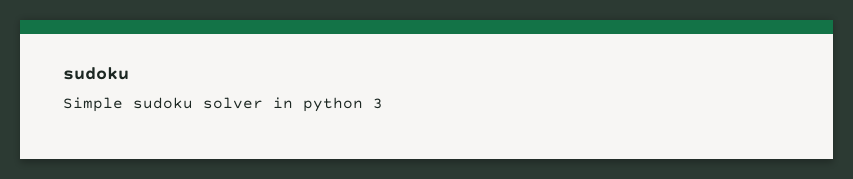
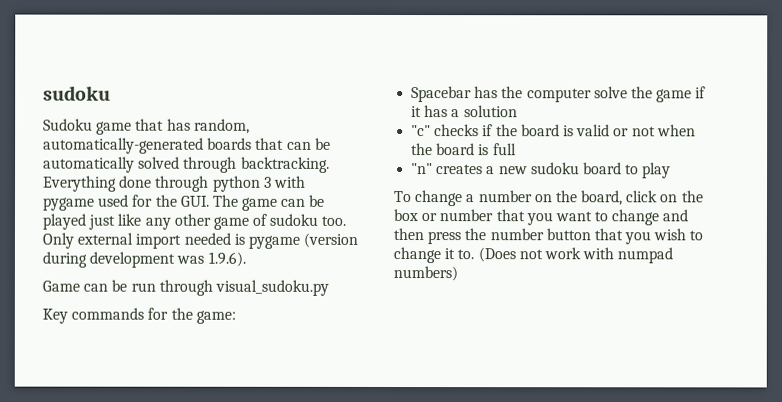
- Simple sudoku solver in python 3
+ Sudoku game that has random, automatically-generated boards that can be automatically solved through backtracking. Everything done through python 3 with pygame used for the GUI. The game can be played just like any other game of sudoku too. Only external import needed is pygame (version during development was 1.9.6).
+ Game can be run through visual_sudoku.py
+ Key commands for the game:
+ Spacebar has the computer solve the game if it has a solution
+ "c" checks if the board is valid or not when the board is full
+ "n" creates a new sudoku board to play
+ To change a number on the board, click on the box or number that you want to change and then press the number button that you wish to change it to. (Does not work with numpad numbers)

